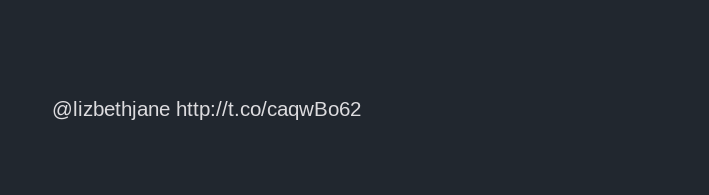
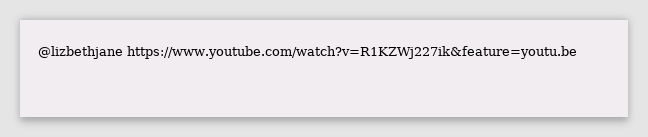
- @lizbethjane http://t.co/caqwBo62
+ @lizbethjane https://www.youtube.com/watch?v=R1KZWj227ik&feature=youtu.be

